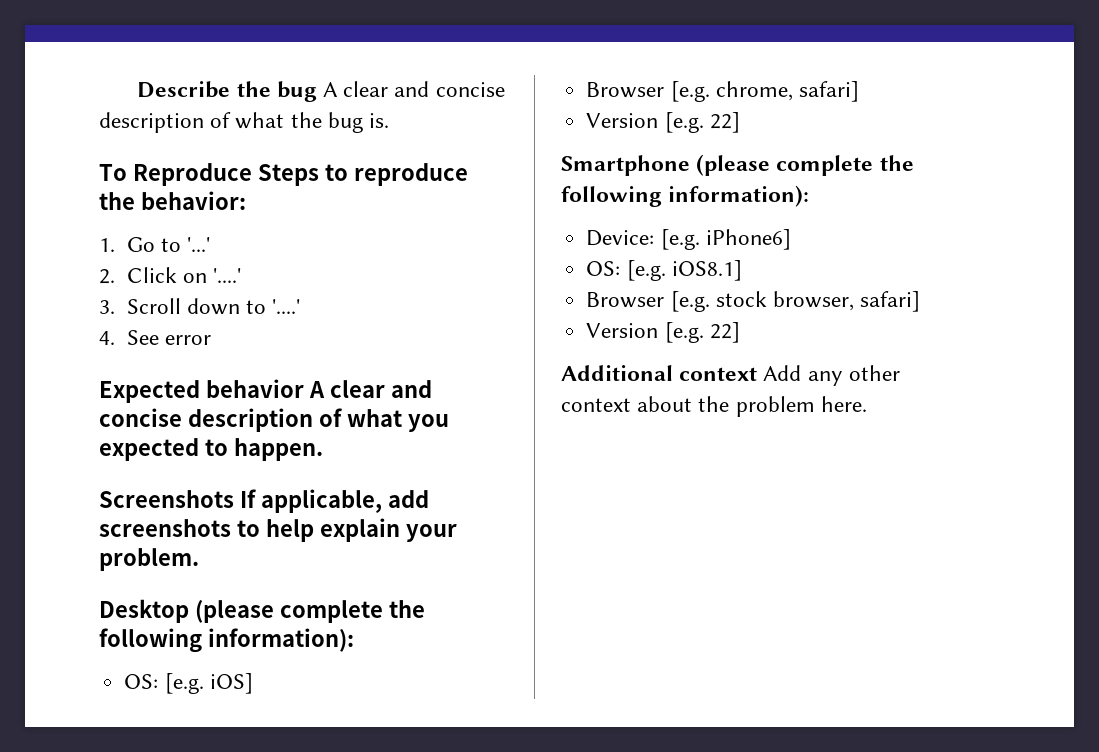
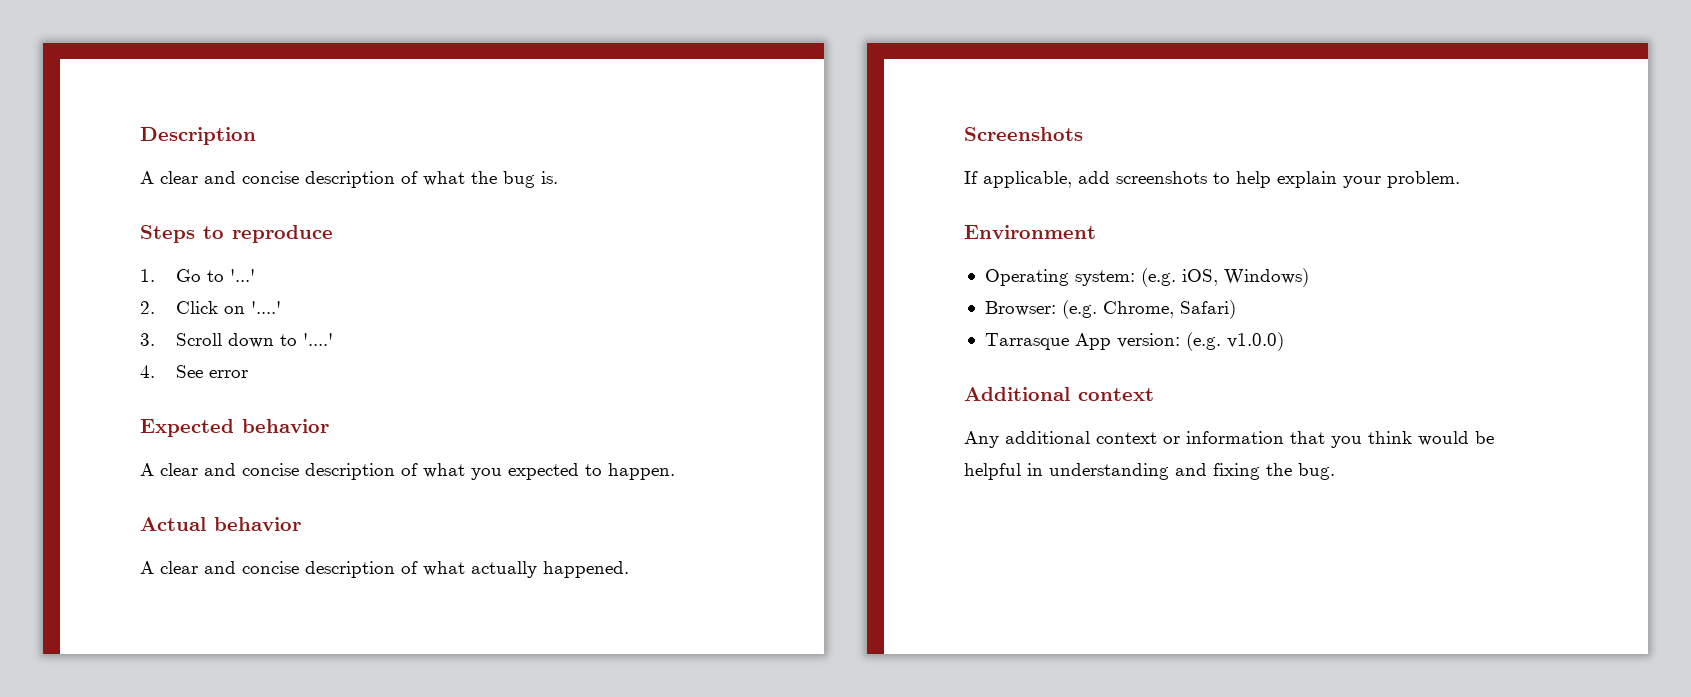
- Describe the bug A clear and concise description of what the bug is.
+ Description
+ A clear and concise description of what the bug is.
- To Reproduce Steps to reproduce the behavior:
+ Steps to reproduce
- Expected behavior A clear and concise description of what you expected to happen.
+ Expected behavior
+ A clear and concise description of what you expected to happen.
+ Actual behavior
+ A clear and concise description of what actually happened.
- Screenshots If applicable, add screenshots to help explain your problem.
+ Screenshots
+ If applicable, add screenshots to help explain your problem.
- Desktop (please complete the following information):
- OS: [e.g. iOS]
- Browser [e.g. chrome, safari]
- Version [e.g. 22]
- Smartphone (please complete the following information):
- Device: [e.g. iPhone6]
- OS: [e.g. iOS8.1]
- Browser [e.g. stock browser, safari]
- Version [e.g. 22]
- Additional context Add any other context about the problem here.
+ Environment
+ Operating system: (e.g. iOS, Windows)
+ Browser: (e.g. Chrome, Safari)
+ Tarrasque App version: (e.g. v1.0.0)
+ Additional context
+ Any additional context or information that you think would be helpful in understanding and fixing the bug.

